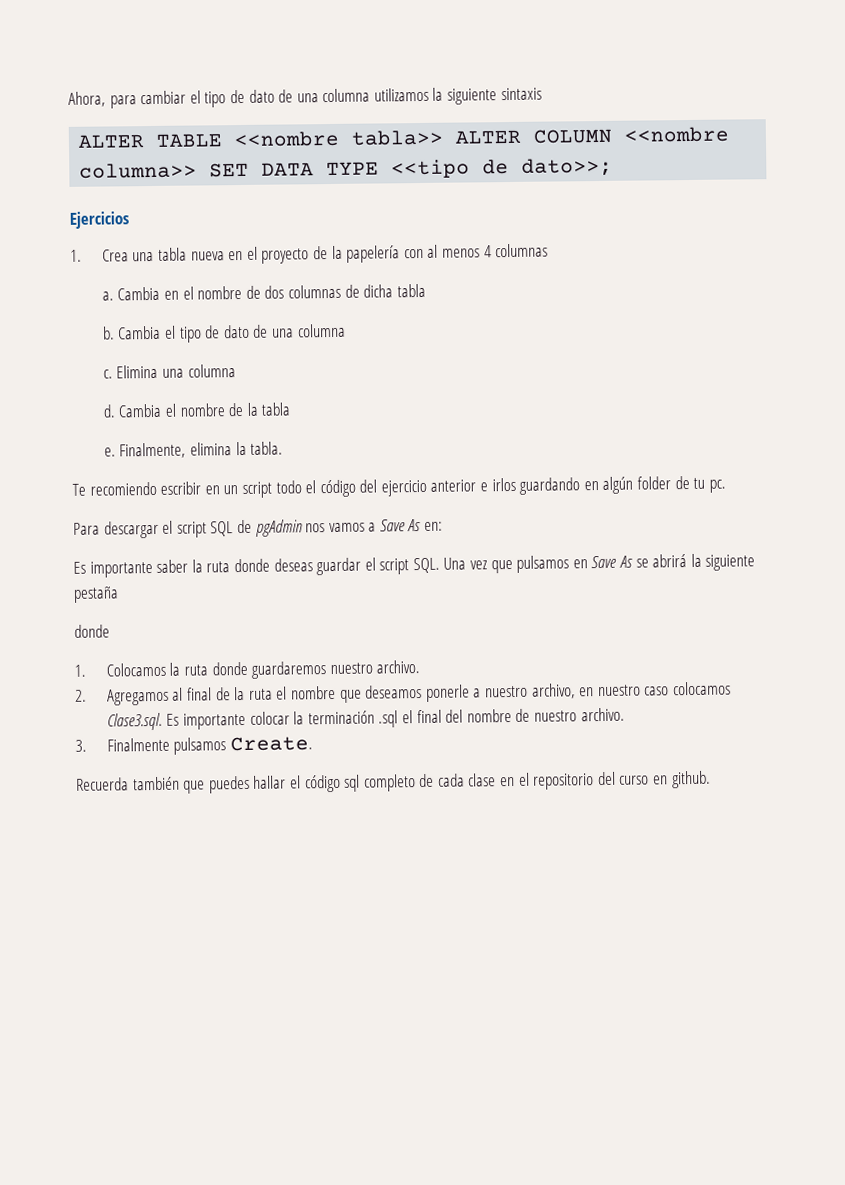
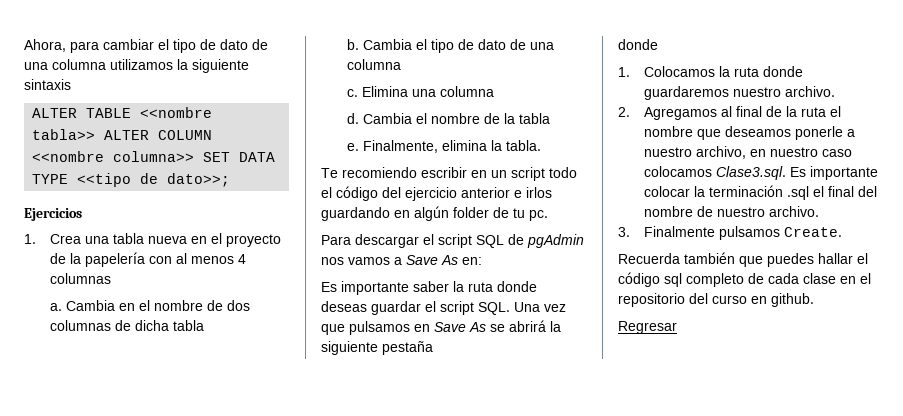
+ Regresar

